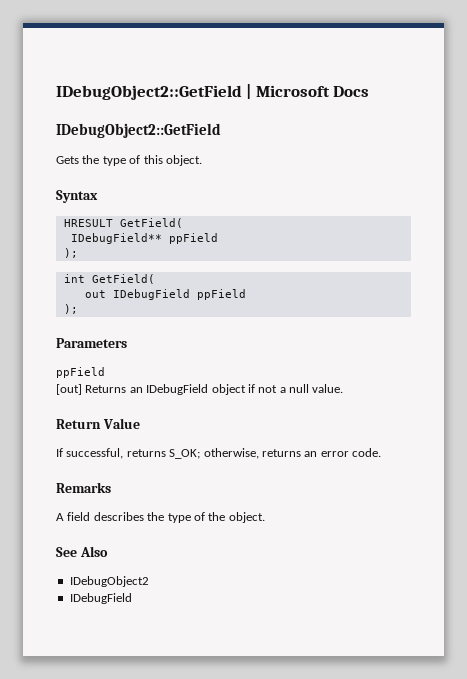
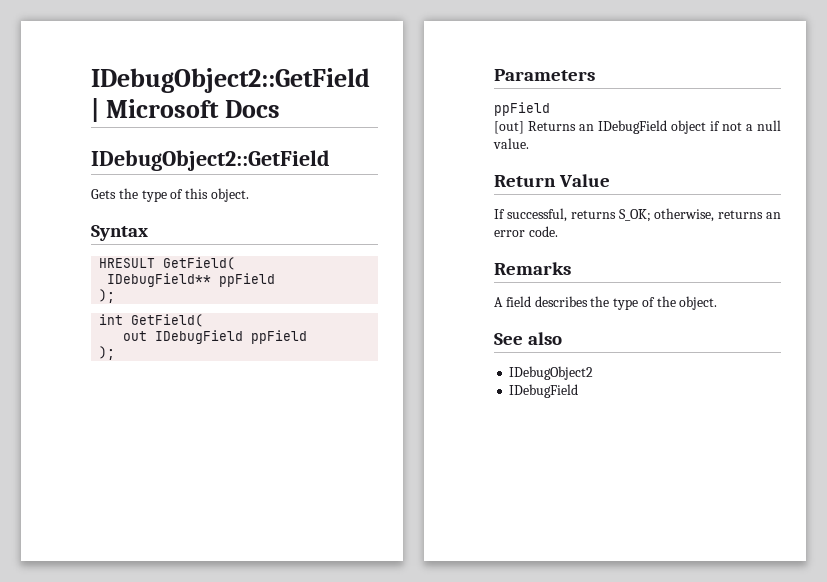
- See Also
+ See also

